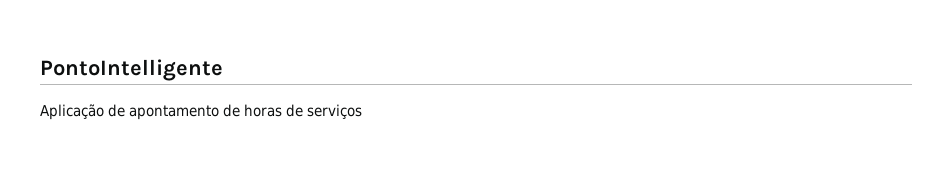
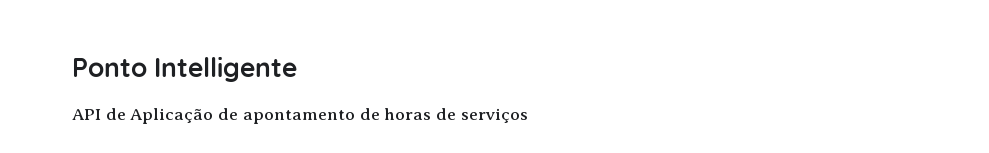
- PontoIntelligente
- Aplicação de apontamento de horas de serviços
+ Ponto Intelligente
+ API de Aplicação de apontamento de horas de serviços

